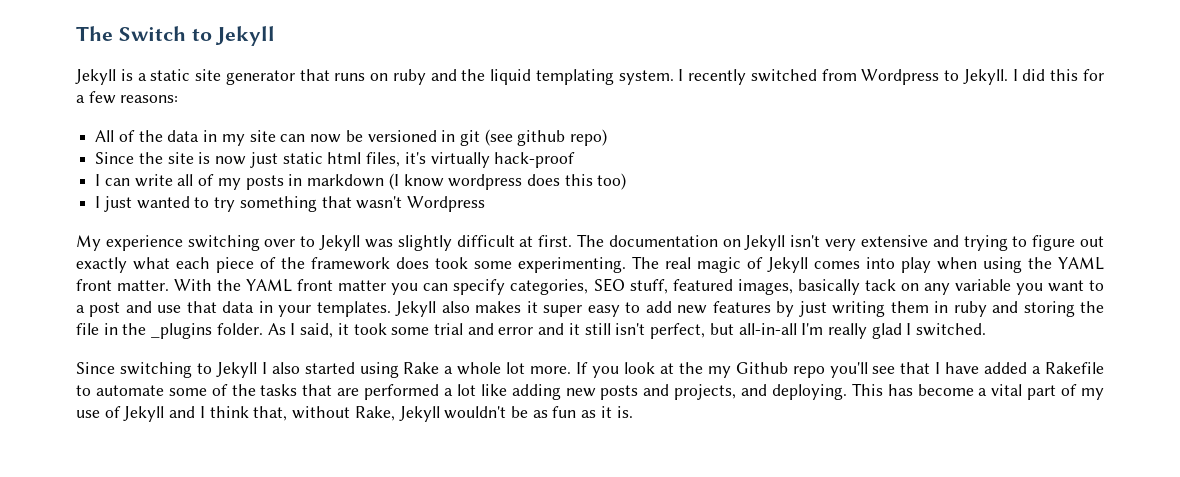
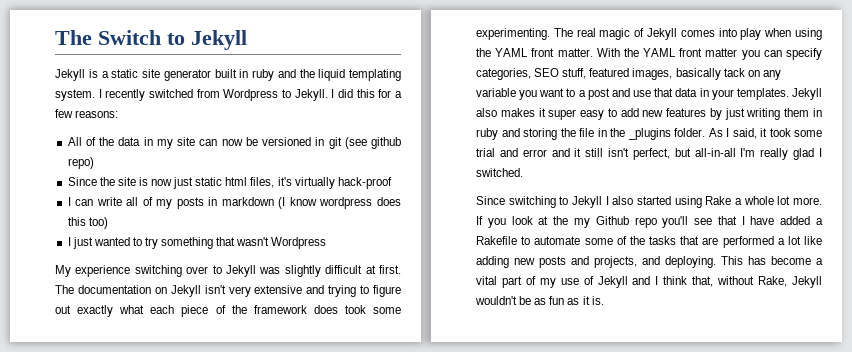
- Jekyll is a static site generator that runs on ruby and the liquid templating system.
+ Jekyll is a static site generator built in ruby and the liquid templating system.

